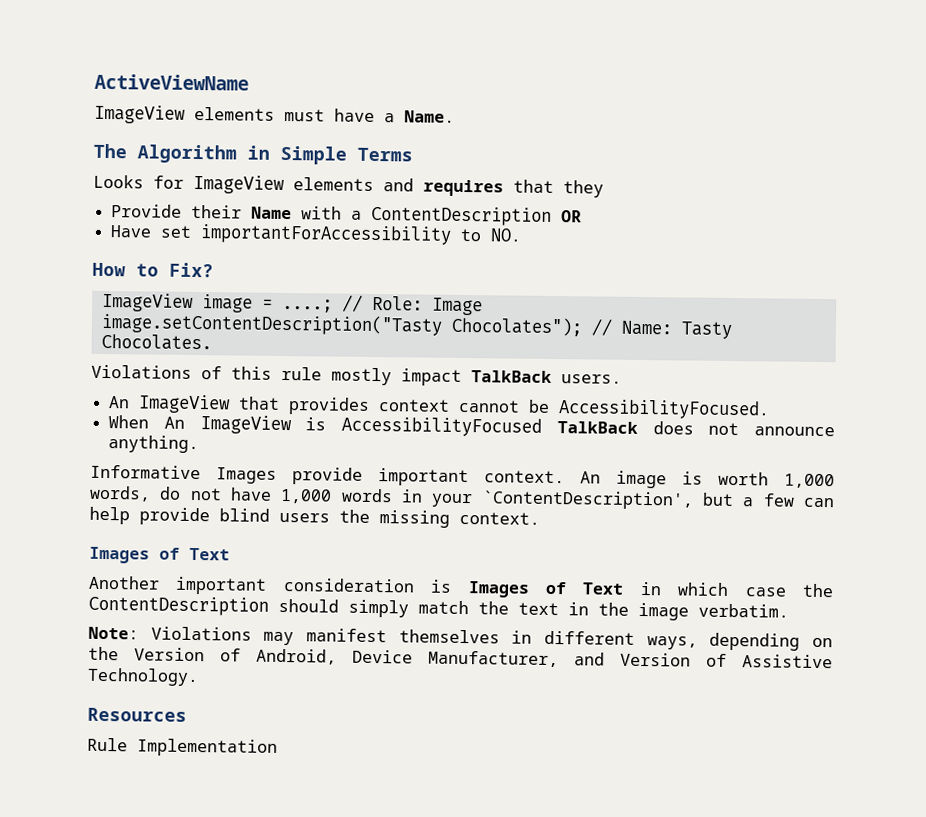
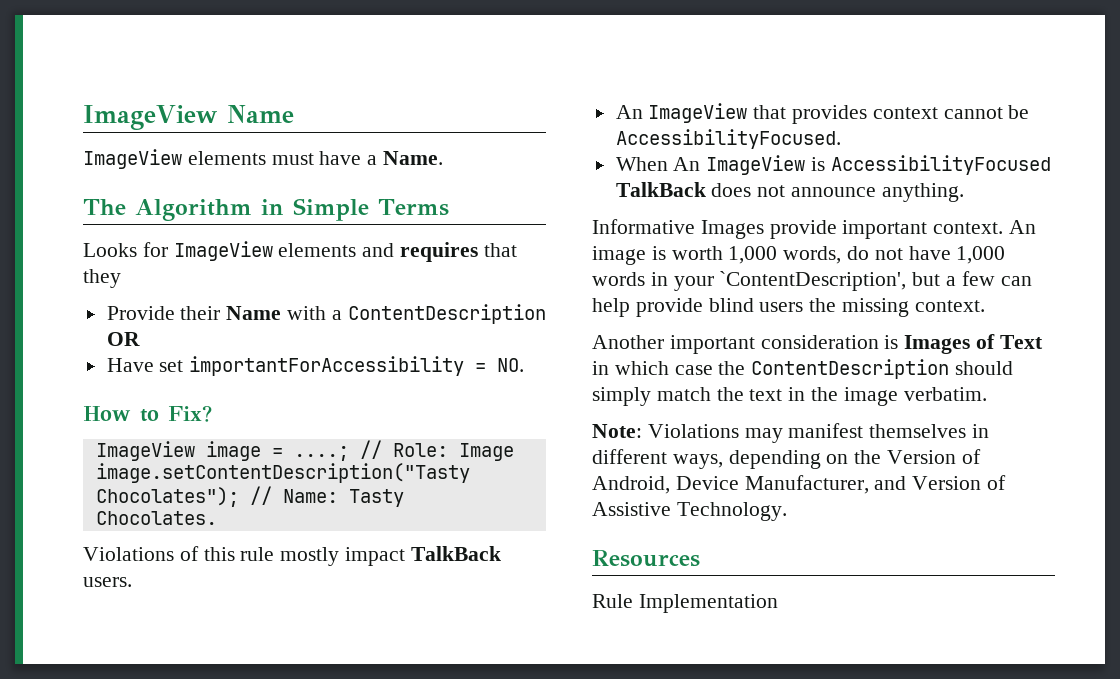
- ActiveViewName
+ ImageView Name
- Have set importantForAccessibility to NO.
+ Have set importantForAccessibility = NO.
  An image is worth 1,000 words, do not have 1,000 words in your `ContentDescription', but a few can help provide blind users the missing context.
- Images of Text

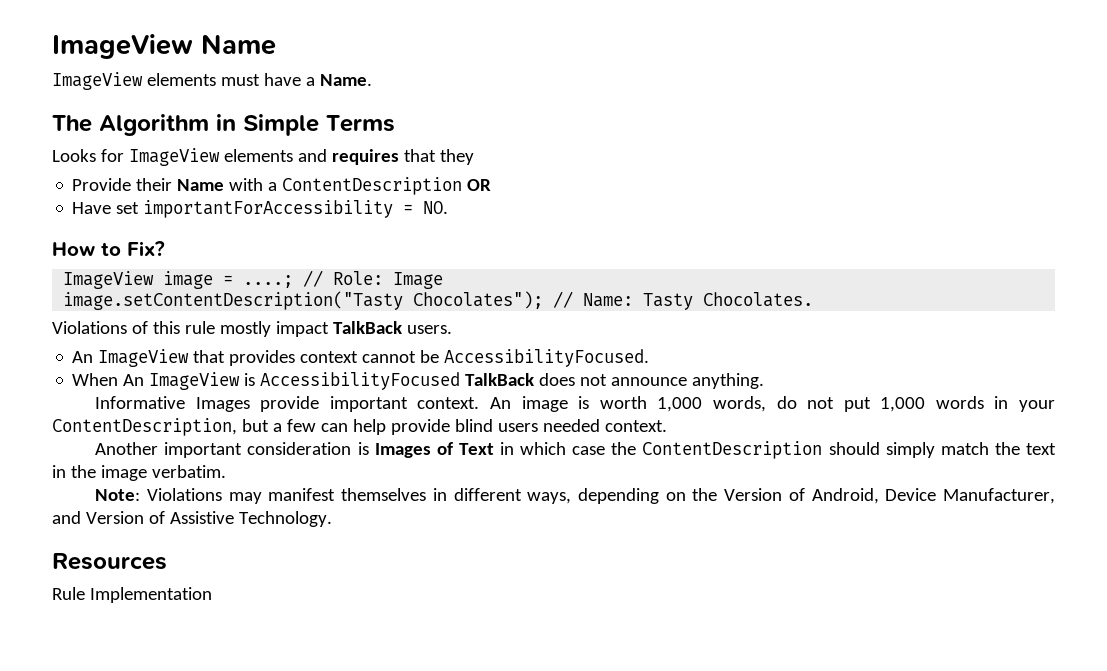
- An image is worth 1,000 words, do not have 1,000 words in your `ContentDescription', but a few can help provide blind users the missing context.
+ An image is worth 1,000 words, do not put 1,000 words in your ContentDescription, but a few can help provide blind users needed context.

